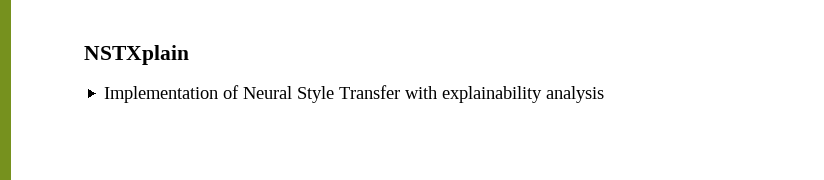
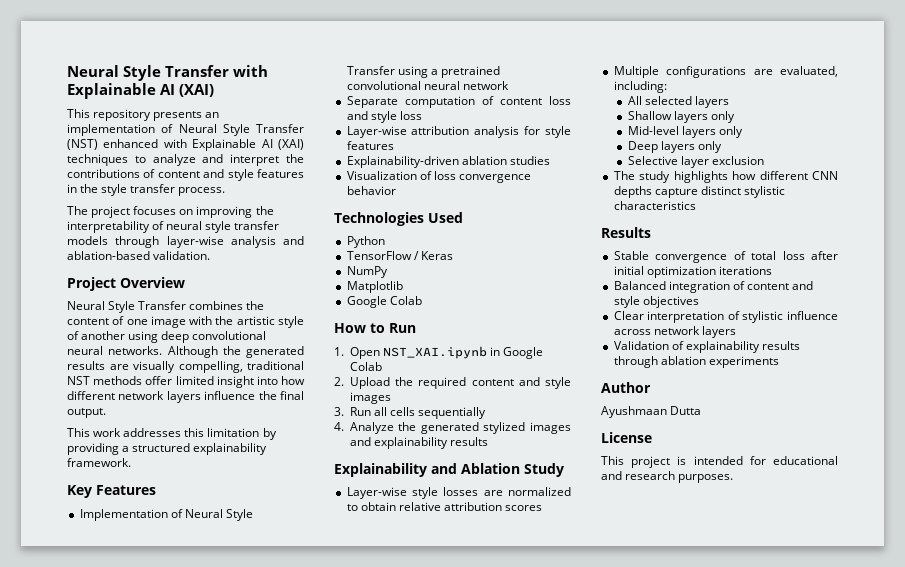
- NSTXplain
+ Neural Style Transfer with Explainable AI (XAI)
+ This repository presents an implementation of Neural Style Transfer (NST) enhanced with Explainable AI (XAI) techniques to analyze and interpret the contributions of content and style features in the style transfer process.
+ The project focuses on improving the interpretability of neural style transfer models through layer-wise analysis and ablation-based validation.
+ Project Overview
+ Neural Style Transfer combines the content of one image with the artistic style of another using deep convolutional neural networks. Although the generated results are visually compelling, traditional NST methods offer limited insight into how different network layers influence the final output.
+ This work addresses this limitation by providing a structured explainability framework.
+ Key Features
- Implementation of Neural Style Transfer with explainability analysis
+ Implementation of Neural Style Transfer using a pretrained convolutional neural network
+ Separate computation of content loss and style loss
+ Layer-wise attribution analysis for style features
+ Explainability-driven ablation studies
+ Visualization of loss convergence behavior
+ Technologies Used
+ Python
+ TensorFlow / Keras
+ NumPy
+ Matplotlib
+ Google Colab
+ How to Run
+ 1. Open NST_XAI.ipynb in Google Colab
+ 2. Upload the required content and style images
+ 3. Run all cells sequentially
+ 4. Analyze the generated stylized images and explainability results
+ Explainability and Ablation Study
+ Layer-wise style losses are normalized to obtain relative attribution scores
+ Multiple configurations are evaluated, including:
+ All selected layers
+ Shallow layers only
+ Mid-level layers only
+ Deep layers only
+ Selective layer exclusion
+ The study highlights how different CNN depths capture distinct stylistic characteristics
+ Results
+ Stable convergence of total loss after initial optimization iterations
+ Balanced integration of content and style objectives
+ Clear interpretation of stylistic influence across network layers
+ Validation of explainability results through ablation experiments
+ Author
+ Ayushmaan Dutta
+ License
+ This project is intended for educational and research purposes.

